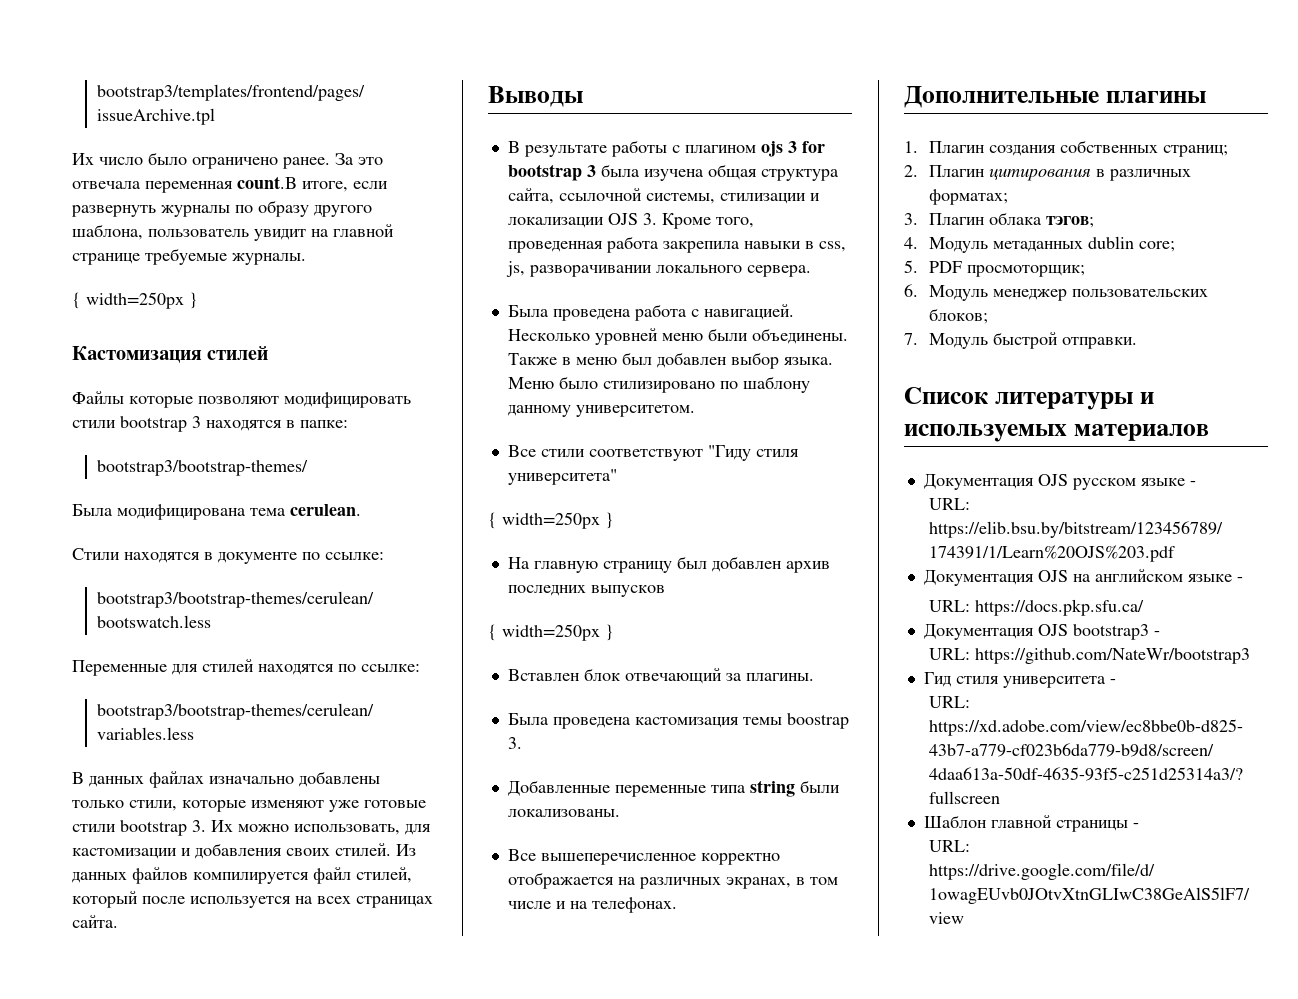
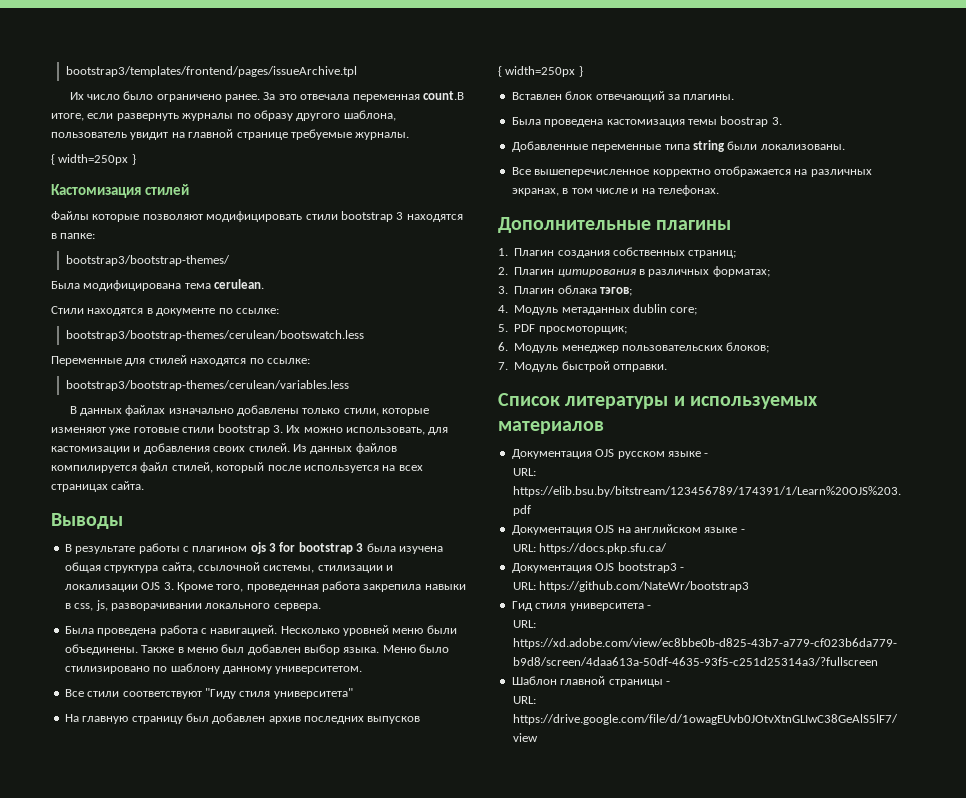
  Все стили соответствуют "Гиду стиля университета"
- { width=250px }

